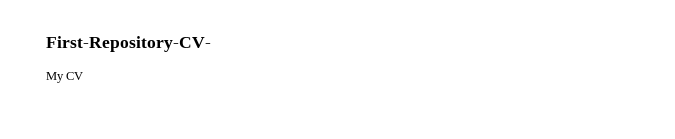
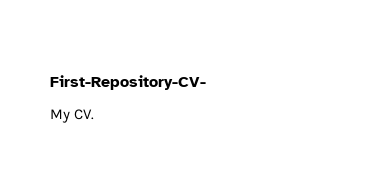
- My CV
+ My CV.

